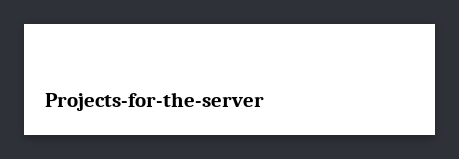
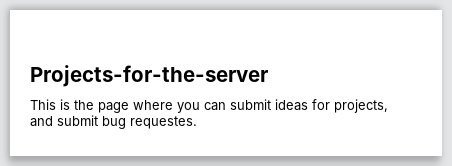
+ This is the page where you can submit ideas for projects, and submit bug requestes.

